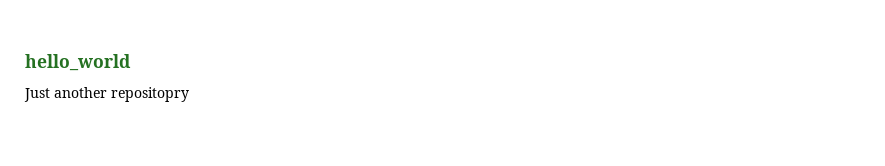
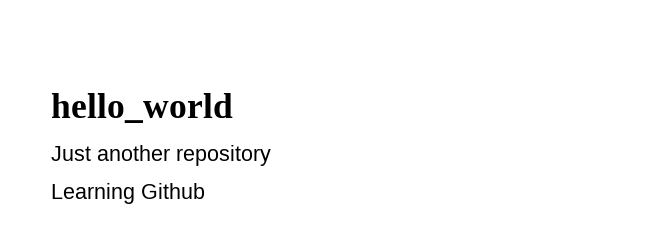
- Just another repositopry
+ Just another repository
+ Learning Github

